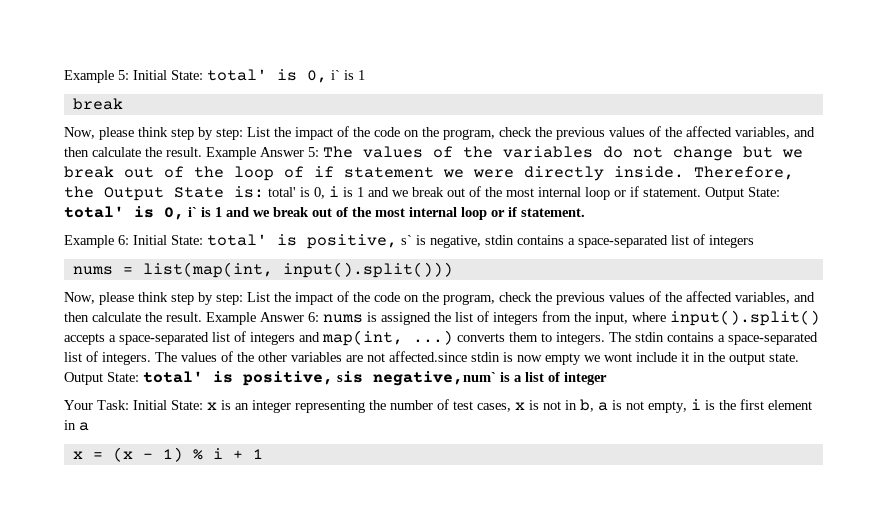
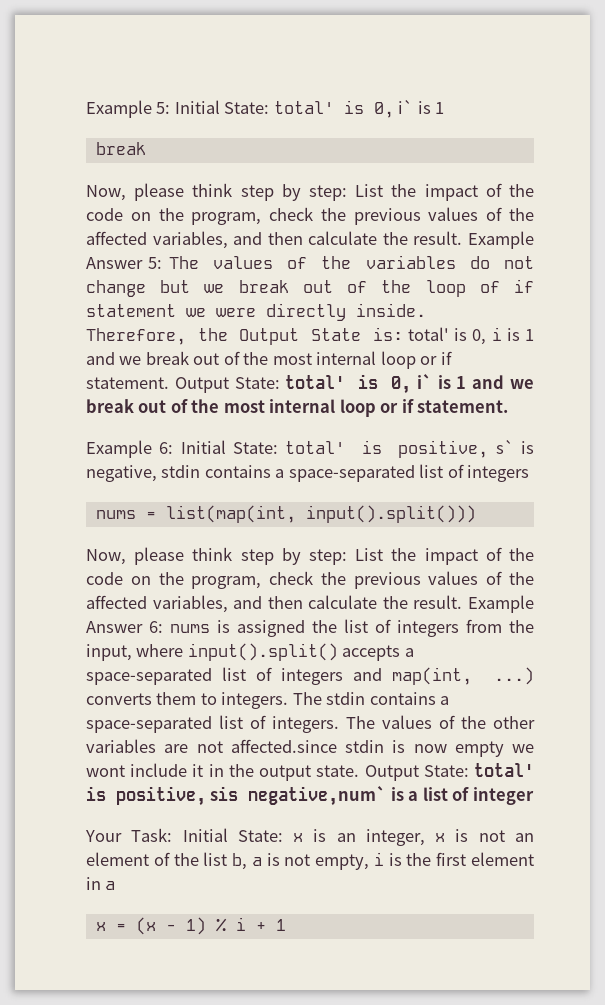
- Your Task: Initial State: x is an integer representing the number of test cases, x is not in b, a is not empty, i is the first element in a
+ Your Task: Initial State: x is an integer, x is not an element of the list b, a is not empty, i is the first element in a

